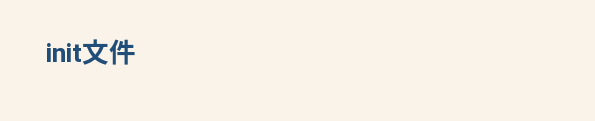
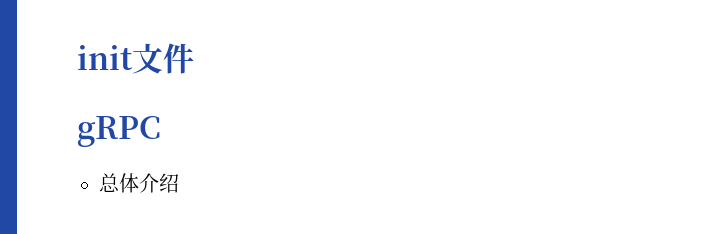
+ gRPC
+ 总体介绍

